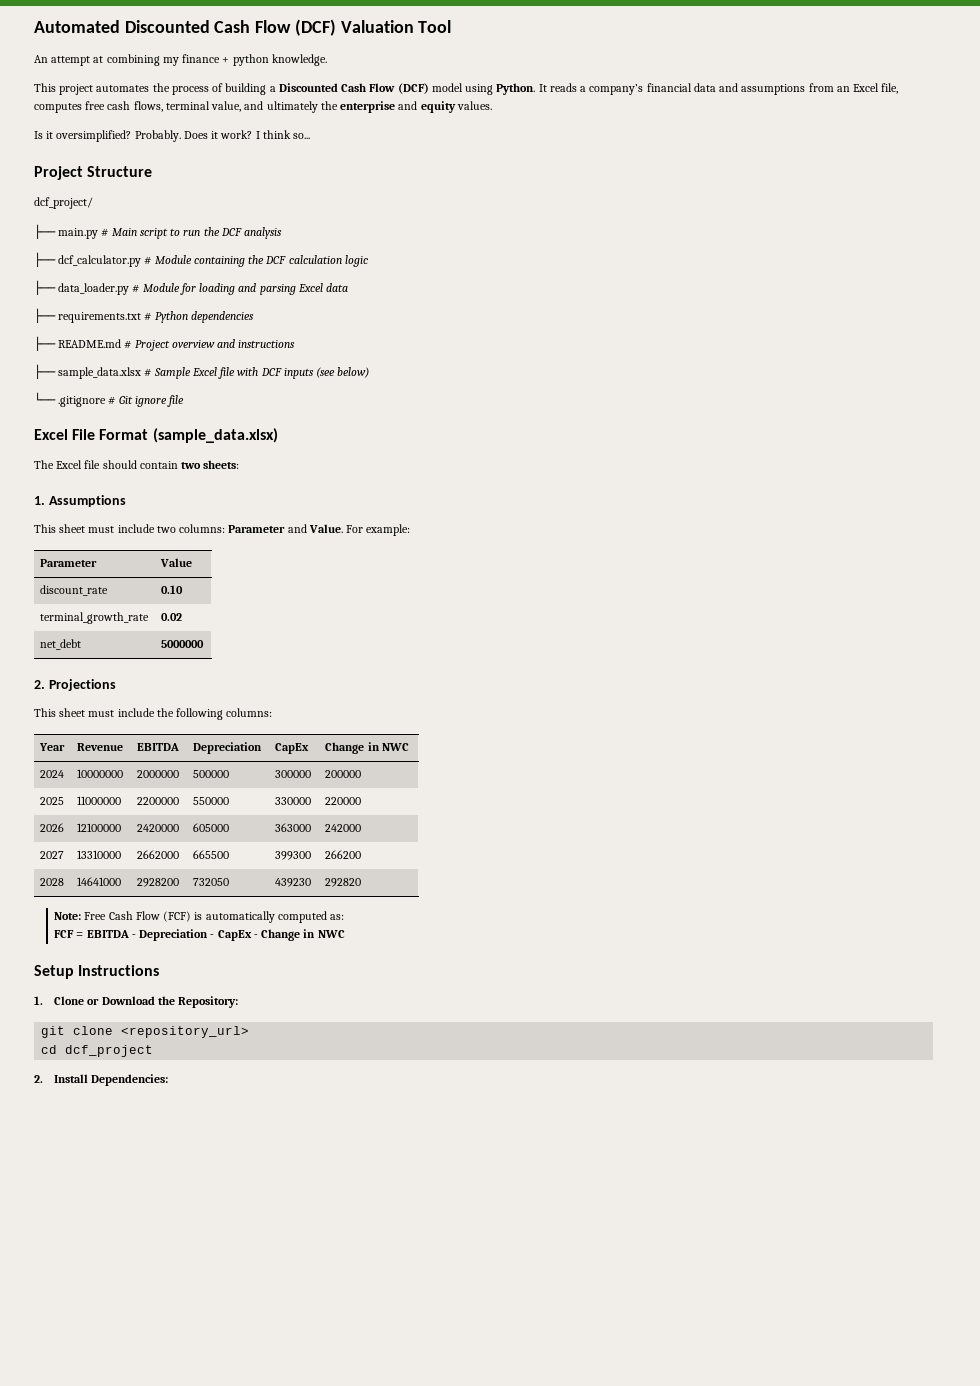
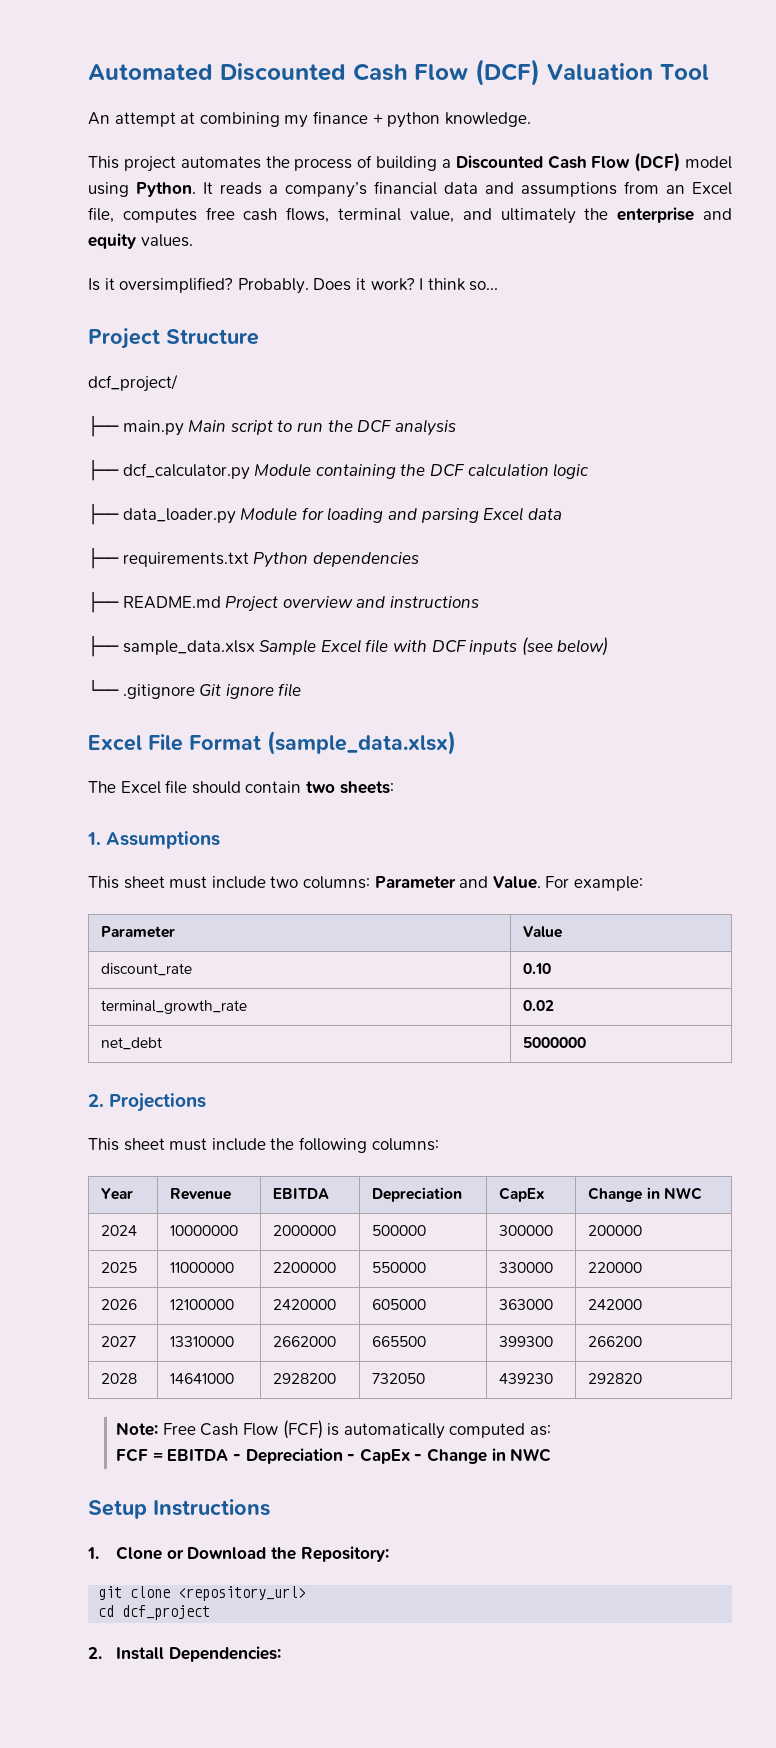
- ├── main.py # Main script to run the DCF analysis
+ ├── main.py Main script to run the DCF analysis
- ├── dcf_calculator.py # Module containing the DCF calculation logic
+ ├── dcf_calculator.py Module containing the DCF calculation logic
- ├── data_loader.py # Module for loading and parsing Excel data
+ ├── data_loader.py Module for loading and parsing Excel data
- ├── requirements.txt # Python dependencies
+ ├── requirements.txt Python dependencies
- ├── README.md # Project overview and instructions
+ ├── README.md Project overview and instructions
- ├── sample_data.xlsx # Sample Excel file with DCF inputs (see below)
+ ├── sample_data.xlsx Sample Excel file with DCF inputs (see below)
- └── .gitignore # Git ignore file
+ └── .gitignore Git ignore file

